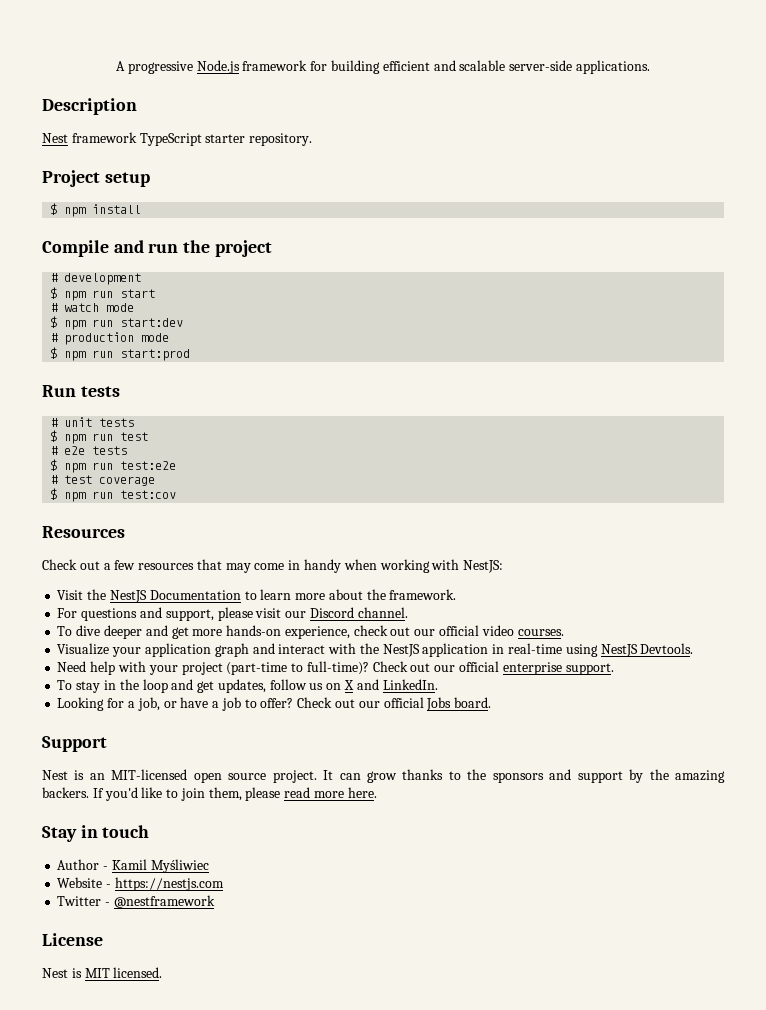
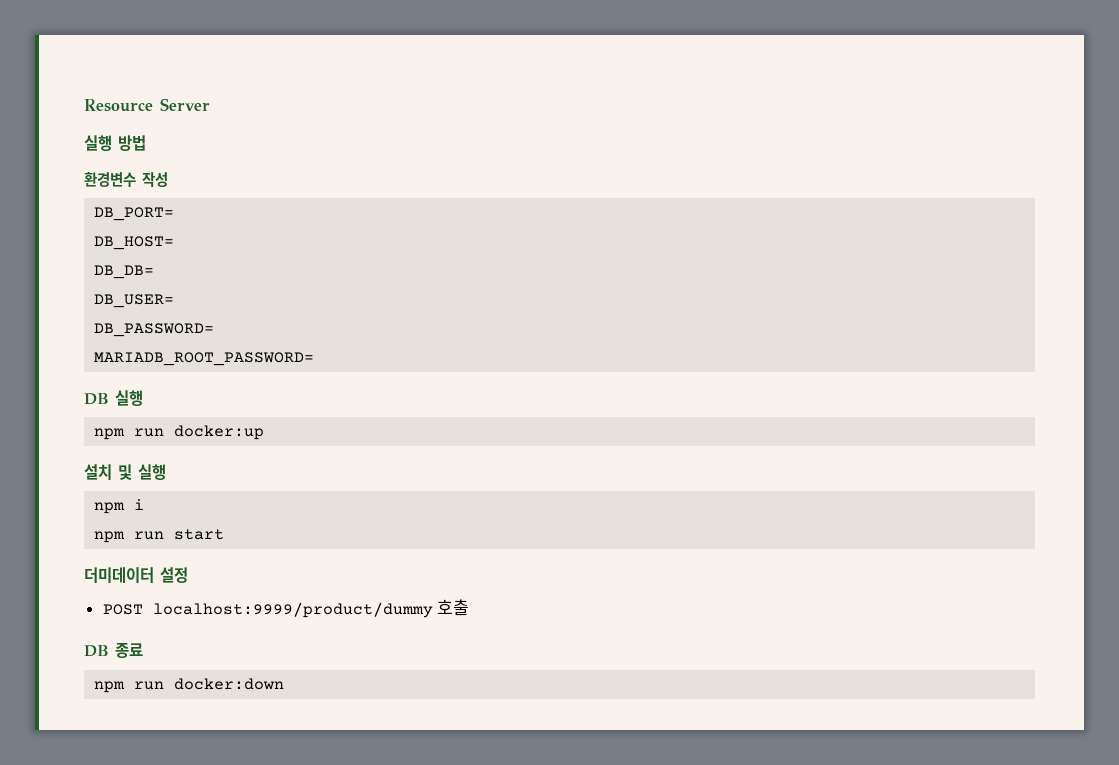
- A progressive Node.js framework for building efficient and scalable server-side applications.
- Description
- Nest framework TypeScript starter repository.
- Project setup
- $ npm install
- Compile and run the project
- # development
- $ npm run start
- # watch mode
- $ npm run start:dev
- # production mode
- $ npm run start:prod
- Run tests
- # unit tests
- $ npm run test
- # e2e tests
- $ npm run test:e2e
- # test coverage
- $ npm run test:cov
- Resources
- Check out a few resources that may come in handy when working with NestJS:
- Visit the NestJS Documentation to learn more about the framework.
- For questions and support, please visit our Discord channel.
- To dive deeper and get more hands-on experience, check out our official video courses.
- Visualize your application graph and interact with the NestJS application in real-time using NestJS Devtools.
- Need help with your project (part-time to full-time)? Check out our official enterprise support.
- To stay in the loop and get updates, follow us on X and LinkedIn.
- Looking for a job, or have a job to offer? Check out our official Jobs board.
- Support
- Nest is an MIT-licensed open source project. It can grow thanks to the sponsors and support by the amazing backers. If you'd like to join them, please read more here.
- Stay in touch
- Author - Kamil Myśliwiec
- Website - https://nestjs.com
- Twitter - @nestframework
- License
- Nest is MIT licensed.
+ Resource Server
+ 실행 방법
+ 환경변수 작성
+ DB_PORT=
+ DB_HOST=
+ DB_DB=
+ DB_USER=
+ DB_PASSWORD=
+ MARIADB_ROOT_PASSWORD=
+ DB 실행
+ npm run docker:up
+ 설치 및 실행
+ npm i
+ npm run start
+ 더미데이터 설정
+ POST localhost:9999/product/dummy 호출
+ DB 종료
+ npm run docker:down

